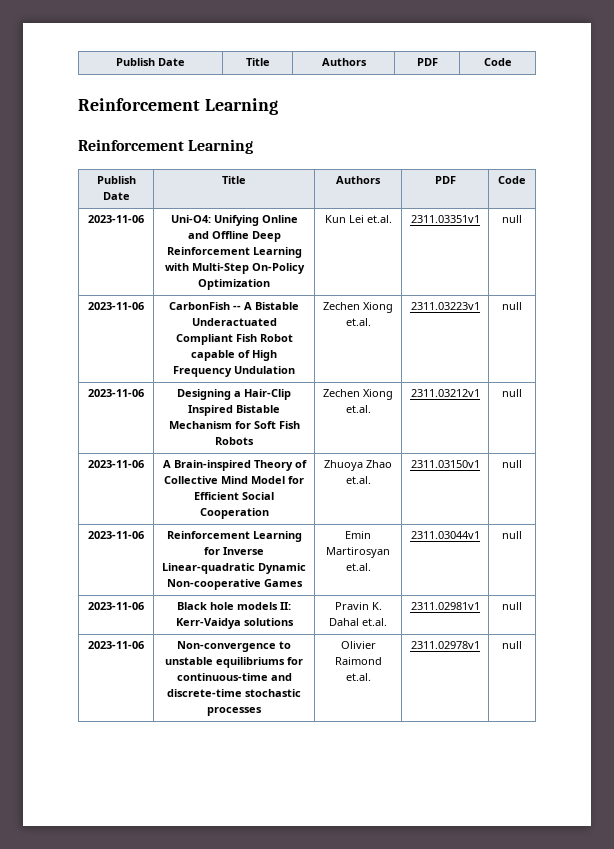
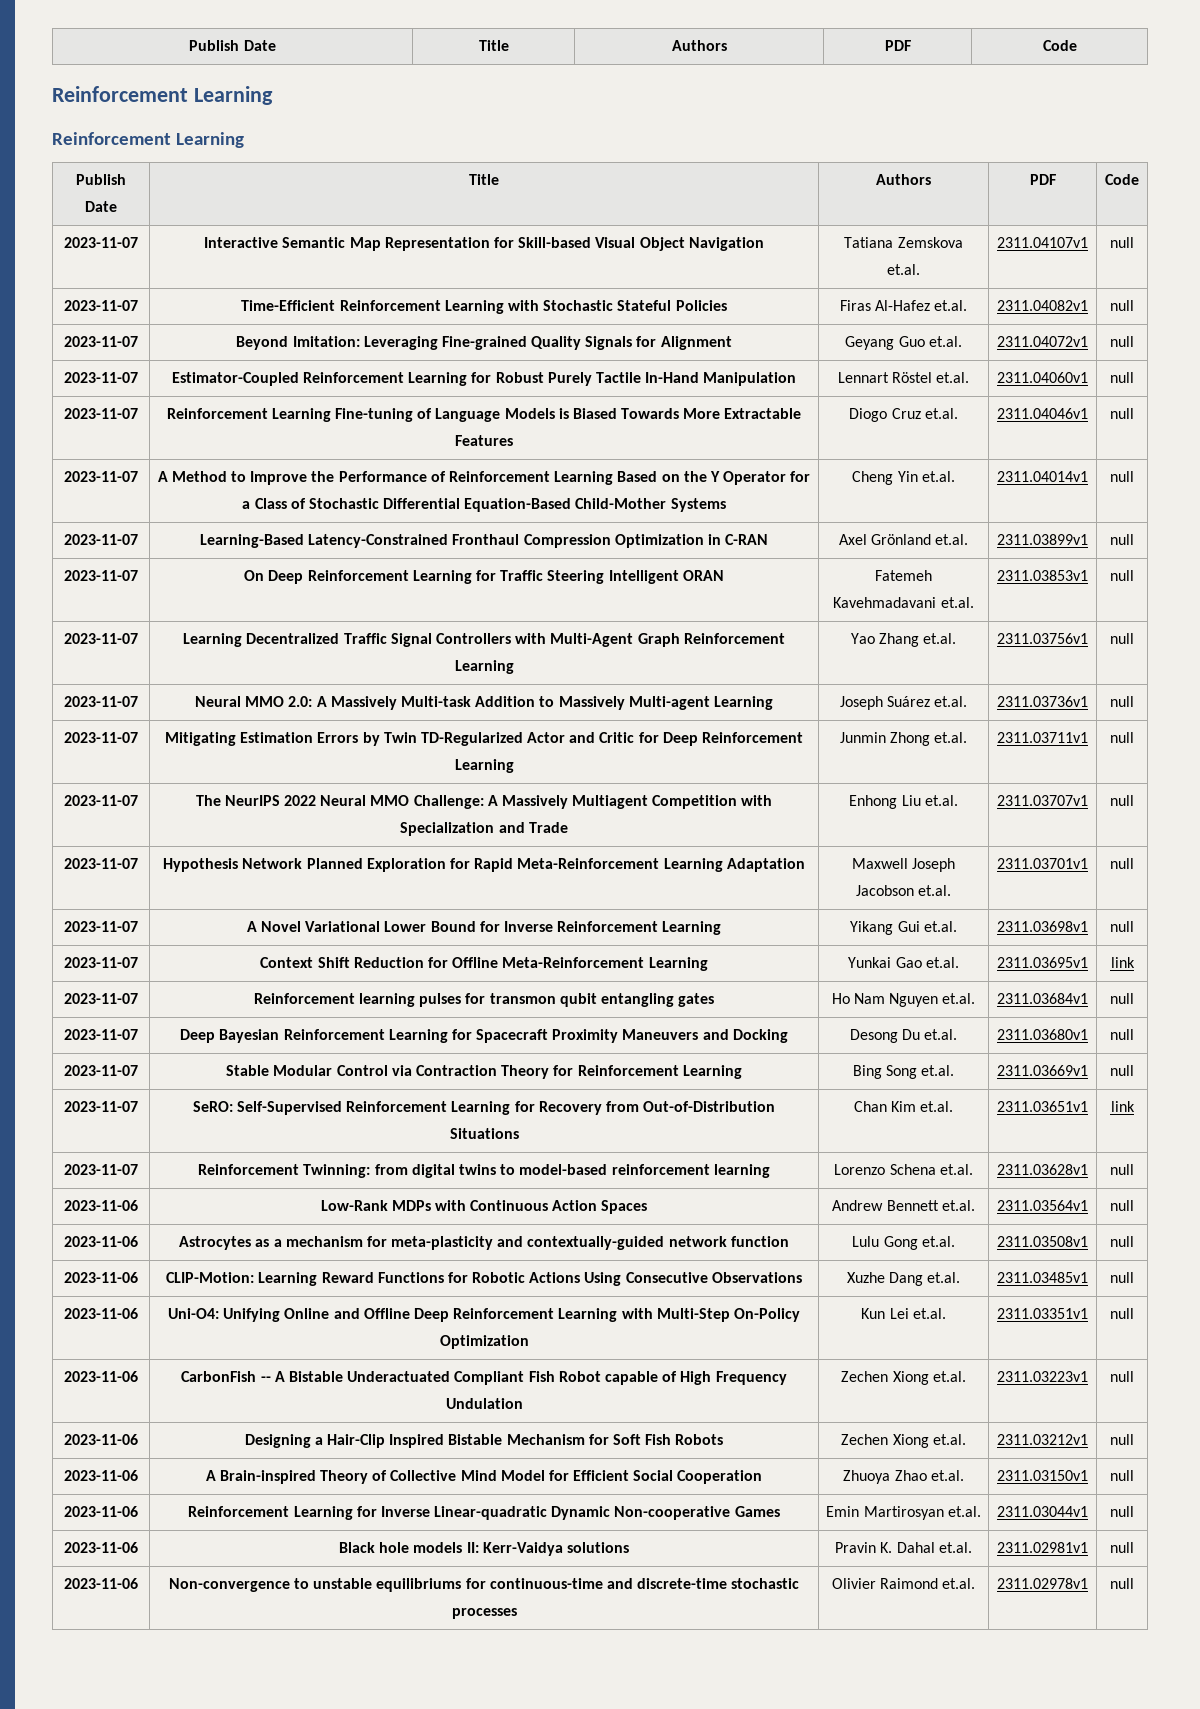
+ 2023-11-07 | Interactive Semantic Map Representation for Skill-based Visual Object Navigation | Tatiana Zemskova et.al. | 2311.04107v1 | null
+ 2023-11-07 | Time-Efficient Reinforcement Learning with Stochastic Stateful Policies | Firas Al-Hafez et.al. | 2311.04082v1 | null
+ 2023-11-07 | Beyond Imitation: Leveraging Fine-grained Quality Signals for Alignment | Geyang Guo et.al. | 2311.04072v1 | null
+ 2023-11-07 | Estimator-Coupled Reinforcement Learning for Robust Purely Tactile In-Hand Manipulation | Lennart Röstel et.al. | 2311.04060v1 | null
+ 2023-11-07 | Reinforcement Learning Fine-tuning of Language Models is Biased Towards More Extractable Features | Diogo Cruz et.al. | 2311.04046v1 | null
+ 2023-11-07 | A Method to Improve the Performance of Reinforcement Learning Based on the Y Operator for a Class of Stochastic Differential Equation-Based Child-Mother Systems | Cheng Yin et.al. | 2311.04014v1 | null
+ 2023-11-07 | Learning-Based Latency-Constrained Fronthaul Compression Optimization in C-RAN | Axel Grönland et.al. | 2311.03899v1 | null
+ 2023-11-07 | On Deep Reinforcement Learning for Traffic Steering Intelligent ORAN | Fatemeh Kavehmadavani et.al. | 2311.03853v1 | null
+ 2023-11-07 | Learning Decentralized Traffic Signal Controllers with Multi-Agent Graph Reinforcement Learning | Yao Zhang et.al. | 2311.03756v1 | null
+ 2023-11-07 | Neural MMO 2.0: A Massively Multi-task Addition to Massively Multi-agent Learning | Joseph Suárez et.al. | 2311.03736v1 | null
+ 2023-11-07 | Mitigating Estimation Errors by Twin TD-Regularized Actor and Critic for Deep Reinforcement Learning | Junmin Zhong et.al. | 2311.03711v1 | null
+ 2023-11-07 | The NeurIPS 2022 Neural MMO Challenge: A Massively Multiagent Competition with Specialization and Trade | Enhong Liu et.al. | 2311.03707v1 | null
+ 2023-11-07 | Hypothesis Network Planned Exploration for Rapid Meta-Reinforcement Learning Adaptation | Maxwell Joseph Jacobson et.al. | 2311.03701v1 | null
+ 2023-11-07 | A Novel Variational Lower Bound for Inverse Reinforcement Learning | Yikang Gui et.al. | 2311.03698v1 | null
+ 2023-11-07 | Context Shift Reduction for Offline Meta-Reinforcement Learning | Yunkai Gao et.al. | 2311.03695v1 | link
+ 2023-11-07 | Reinforcement learning pulses for transmon qubit entangling gates | Ho Nam Nguyen et.al. | 2311.03684v1 | null
+ 2023-11-07 | Deep Bayesian Reinforcement Learning for Spacecraft Proximity Maneuvers and Docking | Desong Du et.al. | 2311.03680v1 | null
+ 2023-11-07 | Stable Modular Control via Contraction Theory for Reinforcement Learning | Bing Song et.al. | 2311.03669v1 | null
+ 2023-11-07 | SeRO: Self-Supervised Reinforcement Learning for Recovery from Out-of-Distribution Situations | Chan Kim et.al. | 2311.03651v1 | link
+ 2023-11-07 | Reinforcement Twinning: from digital twins to model-based reinforcement learning | Lorenzo Schena et.al. | 2311.03628v1 | null
+ 2023-11-06 | Low-Rank MDPs with Continuous Action Spaces | Andrew Bennett et.al. | 2311.03564v1 | null
+ 2023-11-06 | Astrocytes as a mechanism for meta-plasticity and contextually-guided network function | Lulu Gong et.al. | 2311.03508v1 | null
+ 2023-11-06 | CLIP-Motion: Learning Reward Functions for Robotic Actions Using Consecutive Observations | Xuzhe Dang et.al. | 2311.03485v1 | null

